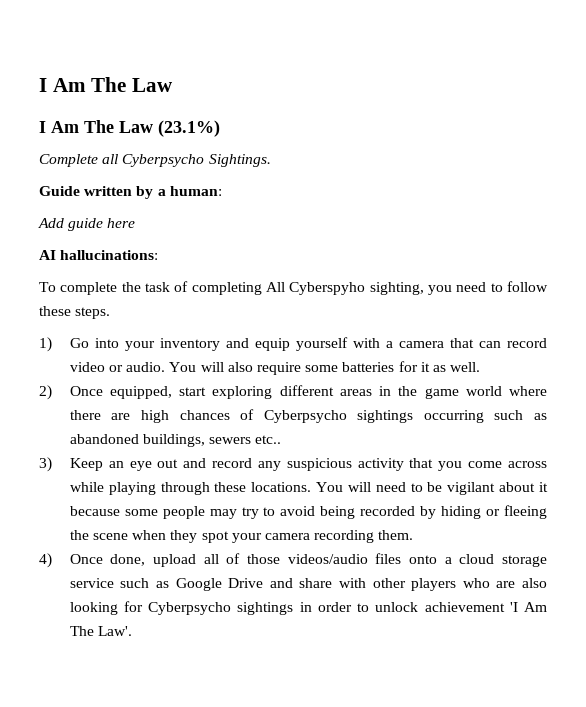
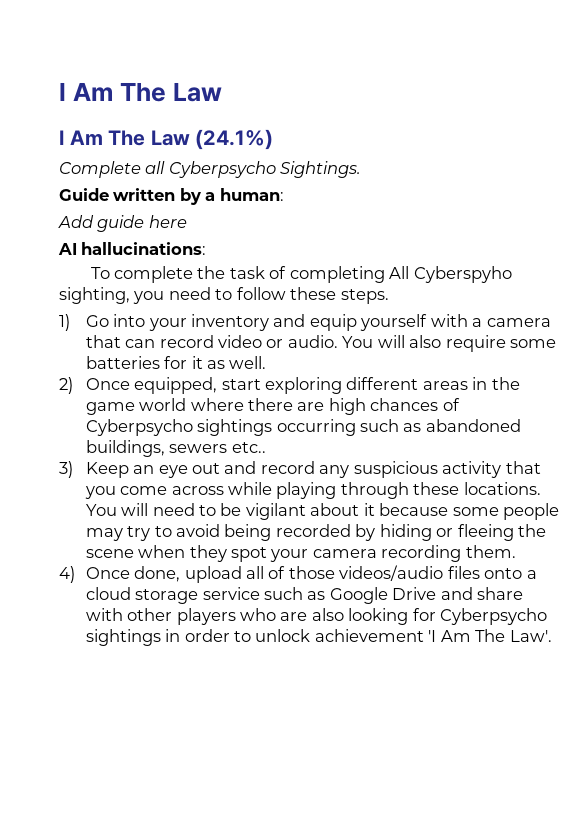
- I Am The Law (23.1%)
+ I Am The Law (24.1%)

